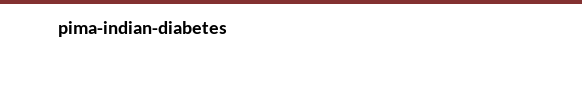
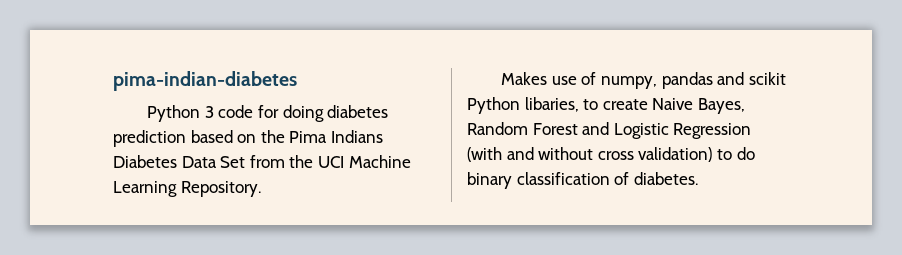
+ Python 3 code for doing diabetes prediction based on the Pima Indians Diabetes Data Set from the UCI Machine Learning Repository.
+ Makes use of numpy, pandas and scikit Python libaries, to create Naive Bayes, Random Forest and Logistic Regression (with and without cross validation) to do binary classification of diabetes.

